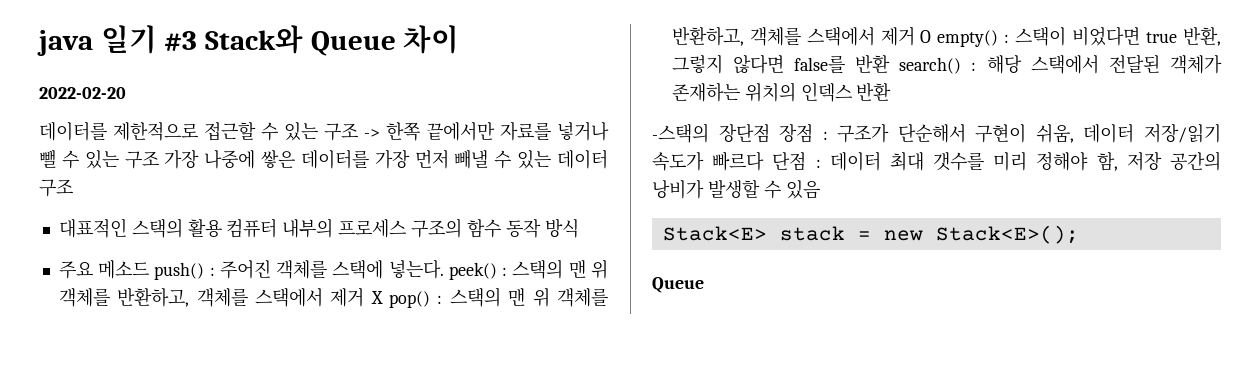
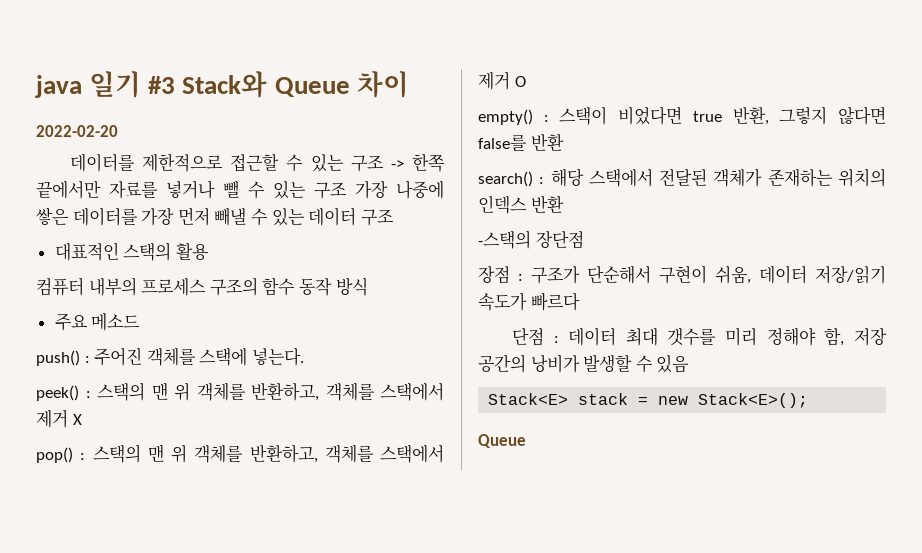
- 대표적인 스택의 활용 컴퓨터 내부의 프로세스 구조의 함수 동작 방식
+ 대표적인 스택의 활용
+ 컴퓨터 내부의 프로세스 구조의 함수 동작 방식
- 주요 메소드 push() : 주어진 객체를 스택에 넣는다. peek() : 스택의 맨 위 객체를 반환하고, 객체를 스택에서 제거 X pop() : 스택의 맨 위 객체를 반환하고, 객체를 스택에서 제거 O empty() : 스택이 비었다면 true 반환, 그렇지 않다면 false를 반환 search() : 해당 스택에서 전달된 객체가 존재하는 위치의 인덱스 반환
+ 주요 메소드
+ push() : 주어진 객체를 스택에 넣는다.
+ peek() : 스택의 맨 위 객체를 반환하고, 객체를 스택에서 제거 X
+ pop() : 스택의 맨 위 객체를 반환하고, 객체를 스택에서 제거 O
+ empty() : 스택이 비었다면 true 반환, 그렇지 않다면 false를 반환
+ search() : 해당 스택에서 전달된 객체가 존재하는 위치의 인덱스 반환
- -스택의 장단점 장점 : 구조가 단순해서 구현이 쉬움, 데이터 저장/읽기 속도가 빠르다 단점 : 데이터 최대 갯수를 미리 정해야 함, 저장 공간의 낭비가 발생할 수 있음
+ -스택의 장단점
+ 장점 : 구조가 단순해서 구현이 쉬움, 데이터 저장/읽기 속도가 빠르다
+ 단점 : 데이터 최대 갯수를 미리 정해야 함, 저장 공간의 낭비가 발생할 수 있음

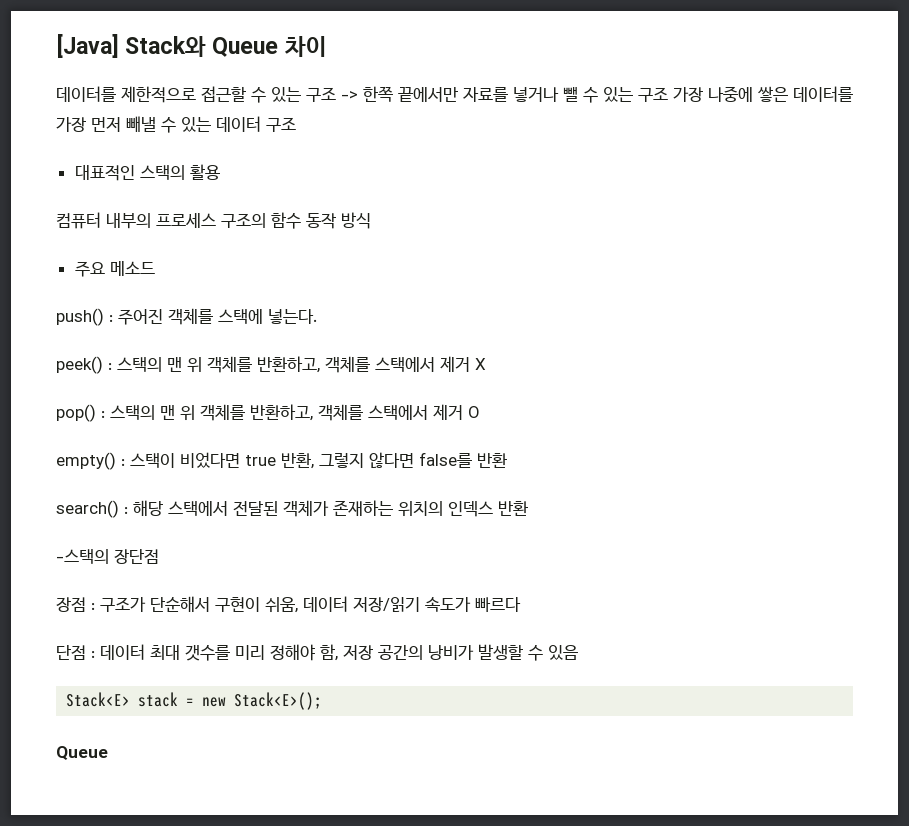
- java 일기 #3 Stack와 Queue 차이
+ [Java] Stack와 Queue 차이
- 2022-02-20

